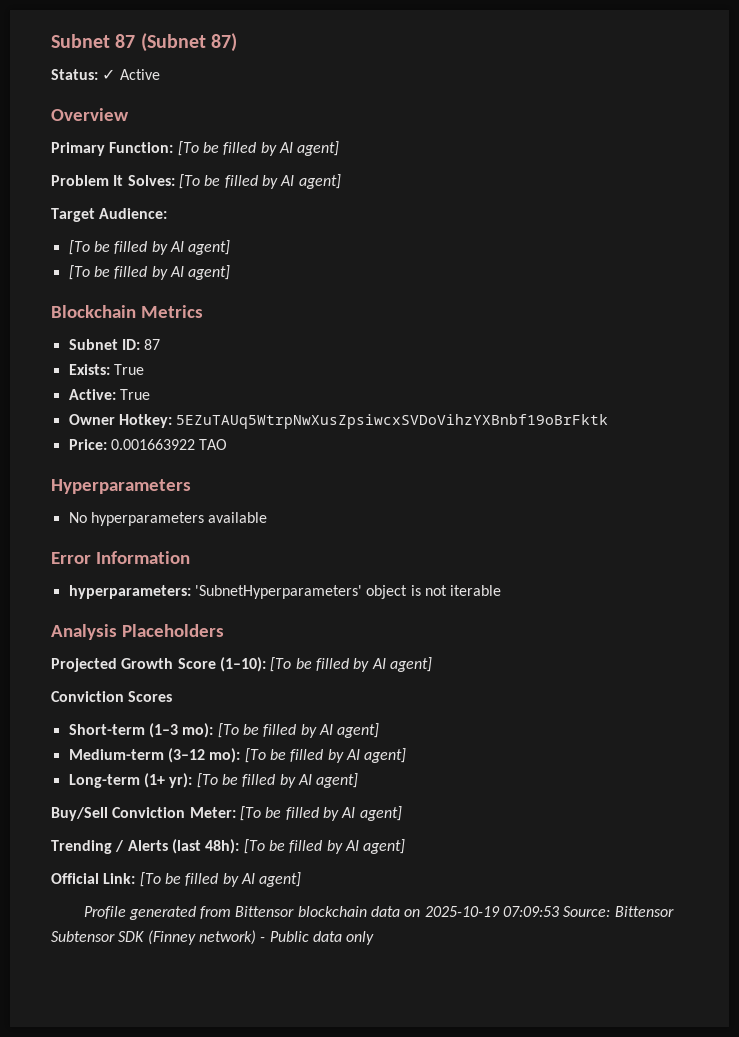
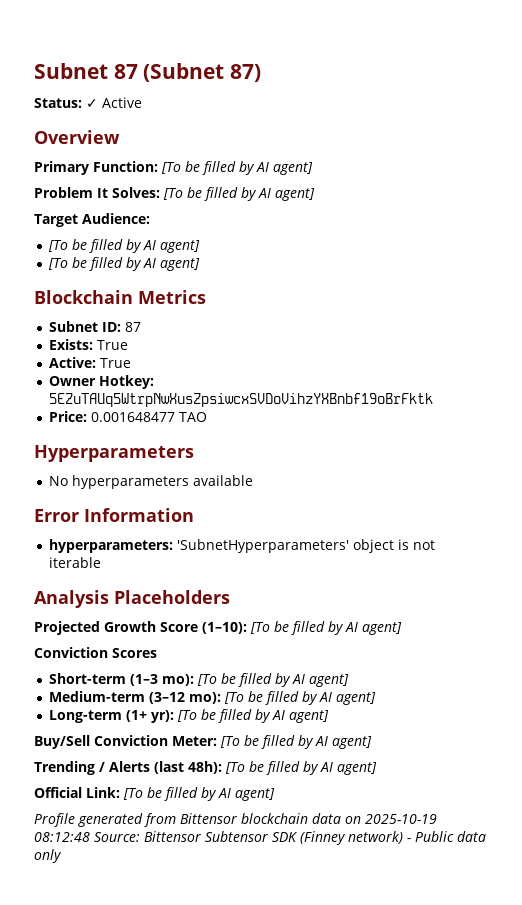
- Price: 0.001663922 TAO
+ Price: 0.001648477 TAO
- Profile generated from Bittensor blockchain data on 2025-10-19 07:09:53 Source: Bittensor Subtensor SDK (Finney network) - Public data only
+ Profile generated from Bittensor blockchain data on 2025-10-19 08:12:48 Source: Bittensor Subtensor SDK (Finney network) - Public data only

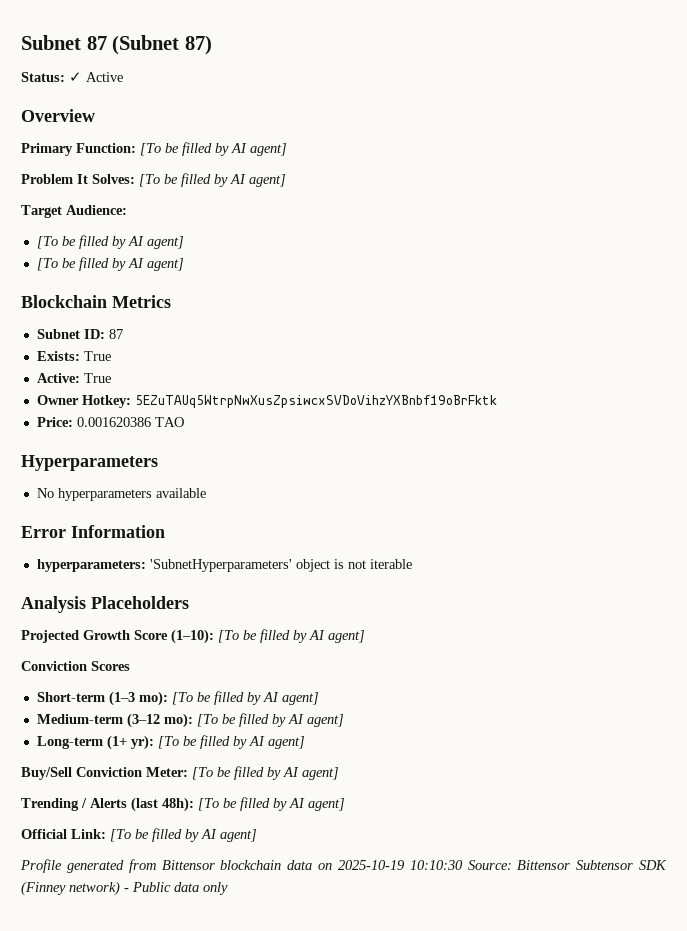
- Price: 0.001648477 TAO
+ Price: 0.001620386 TAO
- Profile generated from Bittensor blockchain data on 2025-10-19 08:12:48 Source: Bittensor Subtensor SDK (Finney network) - Public data only
+ Profile generated from Bittensor blockchain data on 2025-10-19 10:10:30 Source: Bittensor Subtensor SDK (Finney network) - Public data only

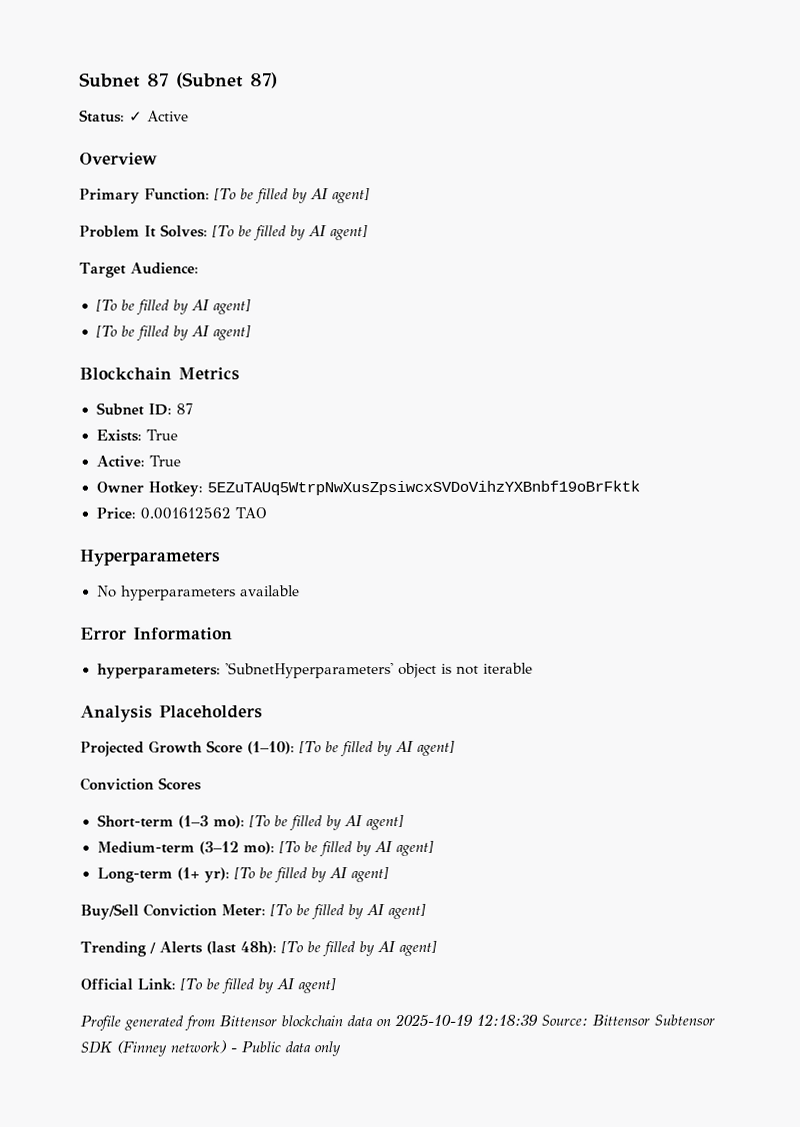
- Price: 0.001620386 TAO
+ Price: 0.001612562 TAO
- Profile generated from Bittensor blockchain data on 2025-10-19 10:10:30 Source: Bittensor Subtensor SDK (Finney network) - Public data only
+ Profile generated from Bittensor blockchain data on 2025-10-19 12:18:39 Source: Bittensor Subtensor SDK (Finney network) - Public data only

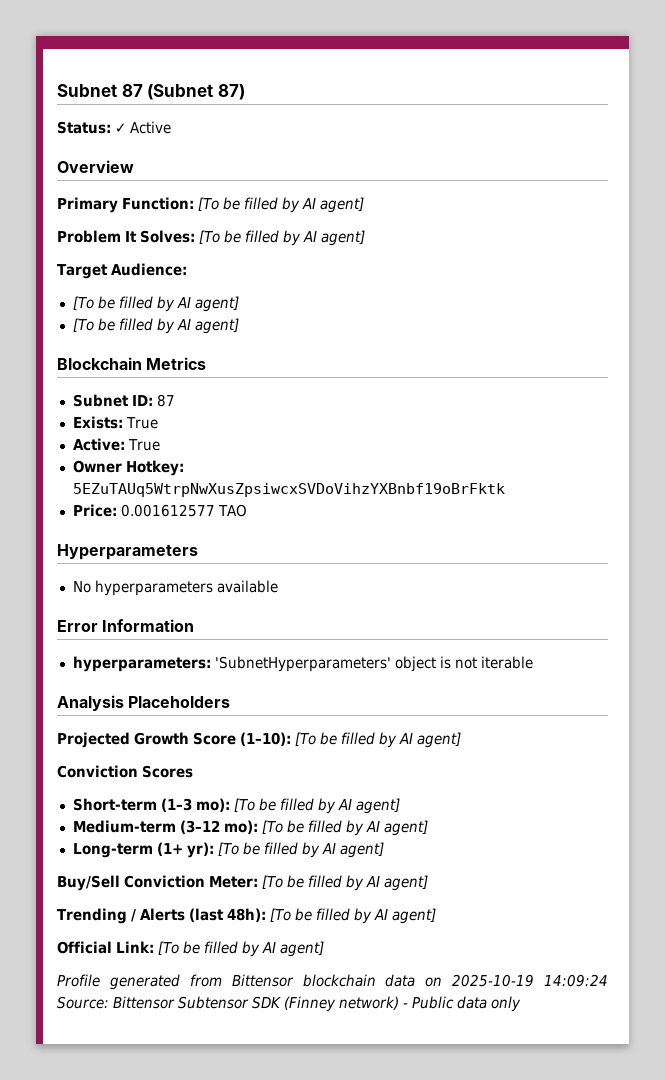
- Price: 0.001612562 TAO
+ Price: 0.001612577 TAO
- Profile generated from Bittensor blockchain data on 2025-10-19 12:18:39 Source: Bittensor Subtensor SDK (Finney network) - Public data only
+ Profile generated from Bittensor blockchain data on 2025-10-19 14:09:24 Source: Bittensor Subtensor SDK (Finney network) - Public data only

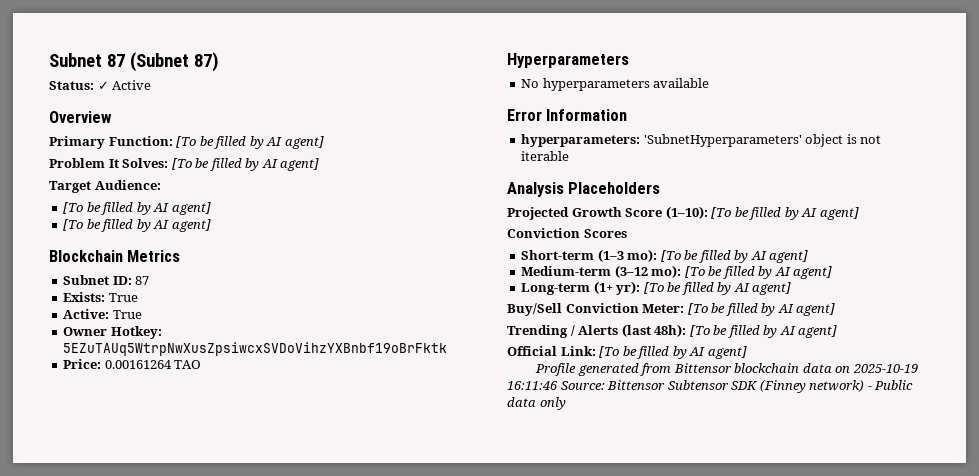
- Price: 0.001612577 TAO
+ Price: 0.00161264 TAO
- Profile generated from Bittensor blockchain data on 2025-10-19 14:09:24 Source: Bittensor Subtensor SDK (Finney network) - Public data only
+ Profile generated from Bittensor blockchain data on 2025-10-19 16:11:46 Source: Bittensor Subtensor SDK (Finney network) - Public data only

